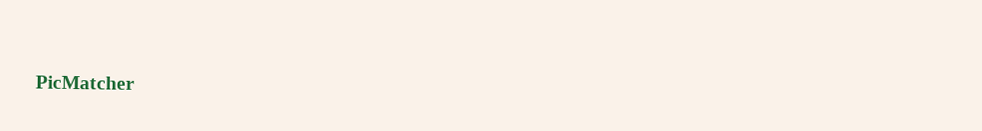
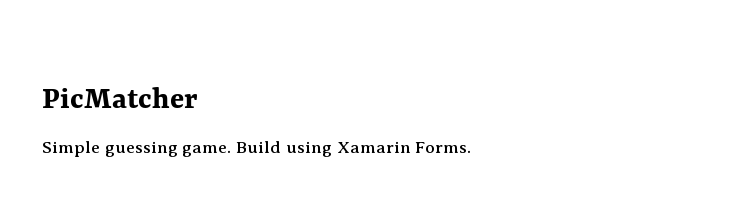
+ Simple guessing game. Build using Xamarin Forms.

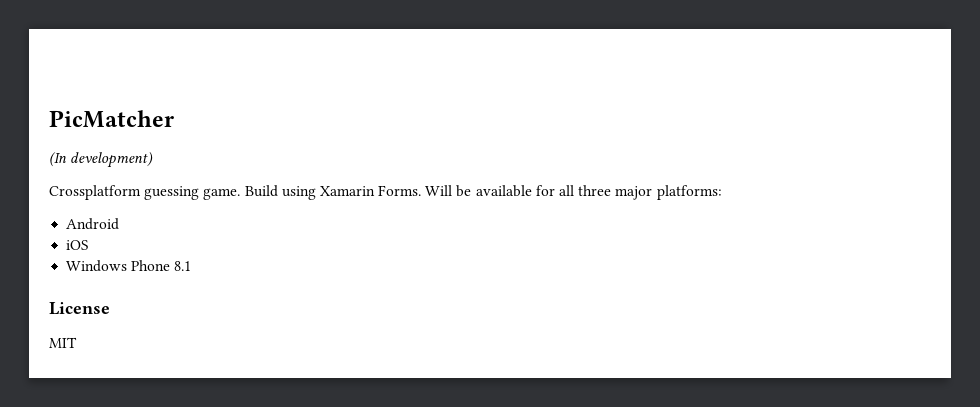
- Simple guessing game.
+ (In development)
+ Crossplatform guessing game.
+ Will be available for all three major platforms:
+ Android
+ iOS
+ Windows Phone 8.1
+ License
+ MIT

